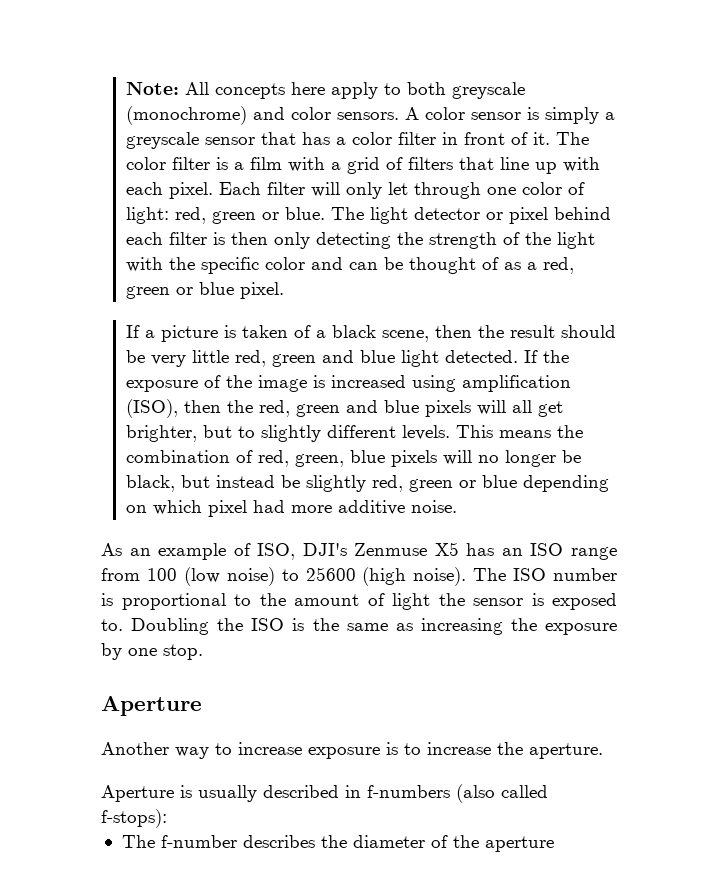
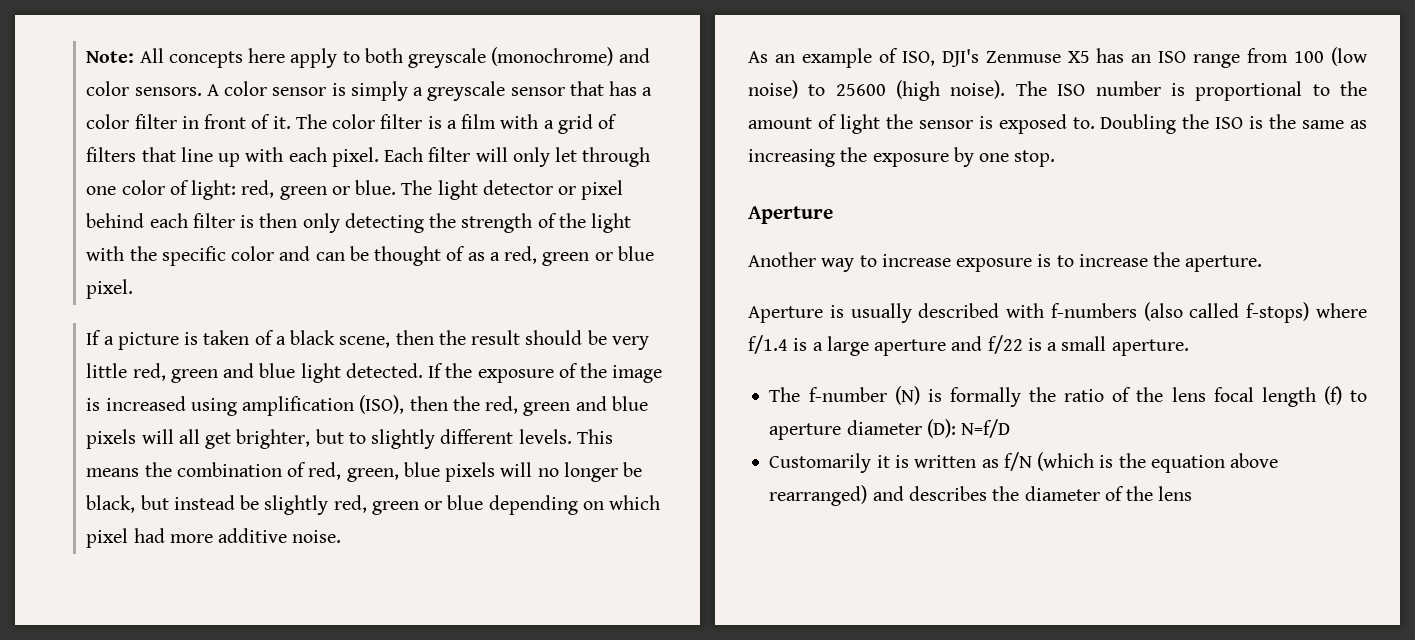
- Aperture is usually described in f-numbers (also called f-stops):
- The f-number describes the diameter of the aperture
+ Aperture is usually described with f-numbers (also called f-stops) where f/1.4 is a large aperture and f/22 is a small aperture.
+ The f-number (N) is formally the ratio of the lens focal length (f) to aperture diameter (D): N=f/D
+ Customarily it is written as f/N (which is the equation above rearranged) and describes the diameter of the lens

